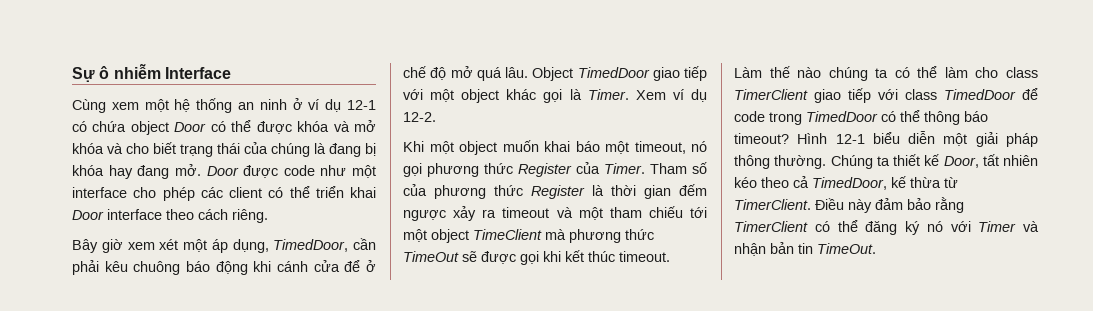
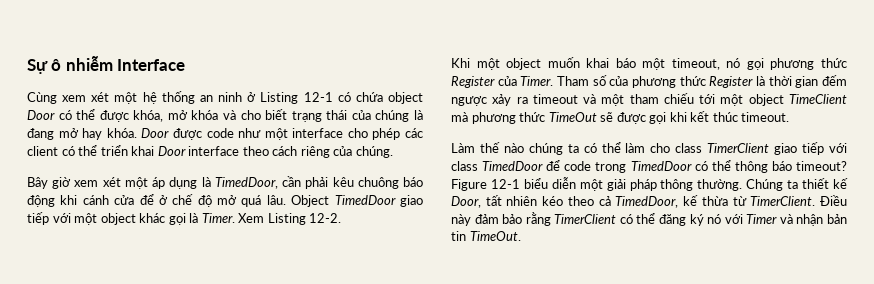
- Cùng xem một hệ thống an ninh ở ví dụ 12-1 có chứa object Door có thể được khóa và mở khóa và cho biết trạng thái của chúng là đang bị khóa hay đang mở.
+ Cùng xem xét một hệ thống an ninh ở Listing 12-1 có chứa object Door có thể được khóa, mở khóa và cho biết trạng thái của chúng là đang mở hay khóa.
- Door được code như một interface cho phép các client có thể triển khai Door interface theo cách riêng.
+ Door được code như một interface cho phép các client có thể triển khai Door interface theo cách riêng của chúng.
- Bây giờ xem xét một áp dụng, TimedDoor, cần phải kêu chuông báo động khi cánh cửa để ở chế độ mở quá lâu.
+ Bây giờ xem xét một áp dụng là TimedDoor, cần phải kêu chuông báo động khi cánh cửa để ở chế độ mở quá lâu.
- Xem ví dụ 12-2.
+ Xem Listing 12-2.
- Hình 12-1 biểu diễn một giải pháp thông thường.
+ Figure 12-1 biểu diễn một giải pháp thông thường.

